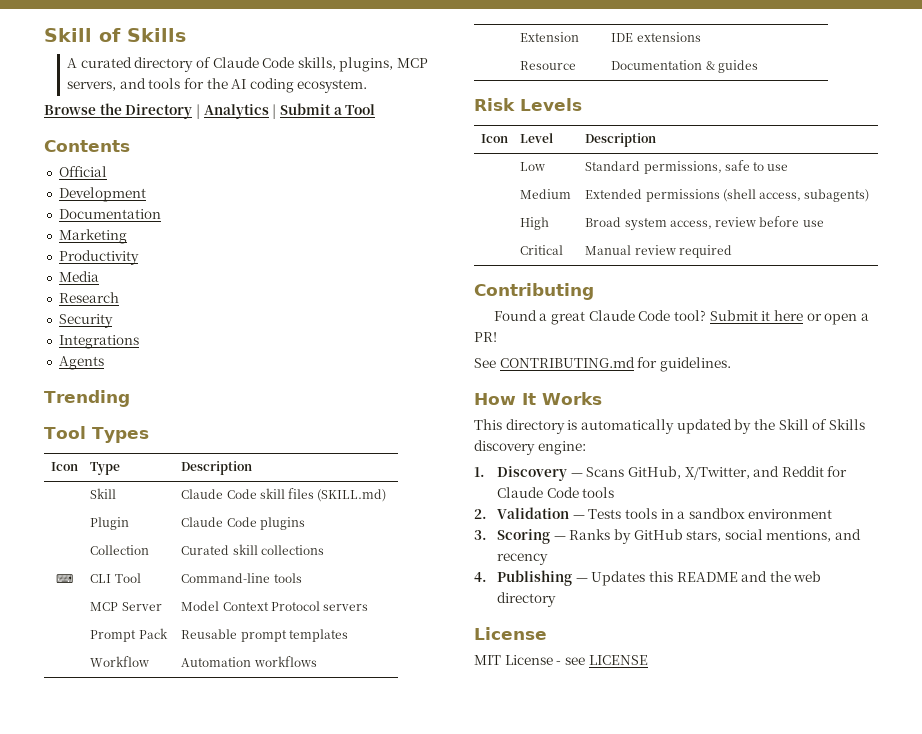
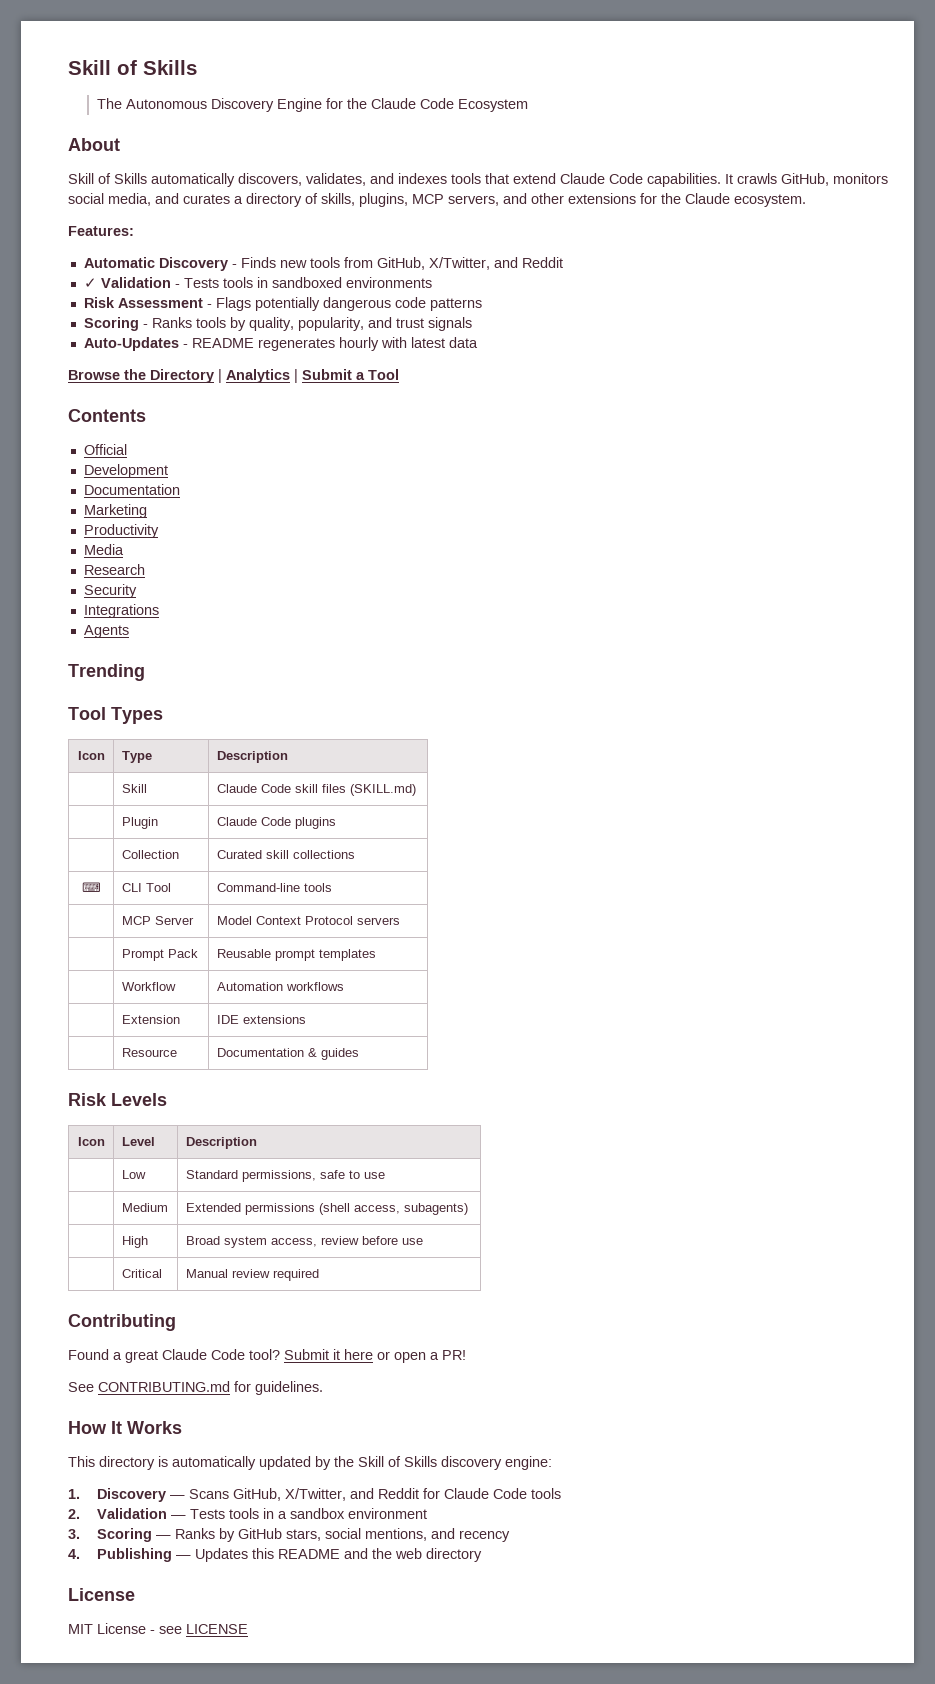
- A curated directory of Claude Code skills, plugins, MCP servers, and tools for the AI coding ecosystem.
+ The Autonomous Discovery Engine for the Claude Code Ecosystem
+ About
+ Skill of Skills automatically discovers, validates, and indexes tools that extend Claude Code capabilities. It crawls GitHub, monitors social media, and curates a directory of skills, plugins, MCP servers, and other extensions for the Claude ecosystem.
+ Features:
+ Automatic Discovery - Finds new tools from GitHub, X/Twitter, and Reddit
+ ✓ Validation - Tests tools in sandboxed environments
+ Risk Assessment - Flags potentially dangerous code patterns
+ Scoring - Ranks tools by quality, popularity, and trust signals
+ Auto-Updates - README regenerates hourly with latest data

